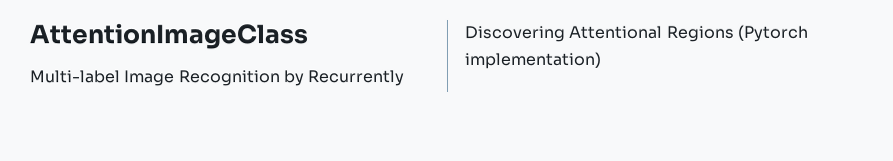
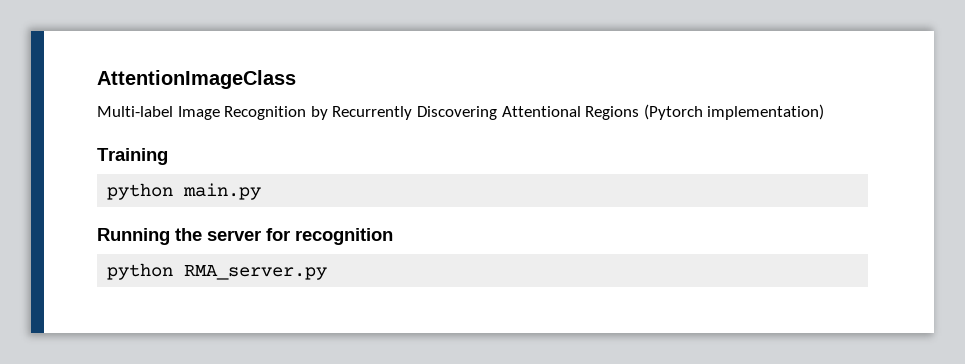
+ Training
+ python main.py
+ Running the server for recognition
+ python RMA_server.py

